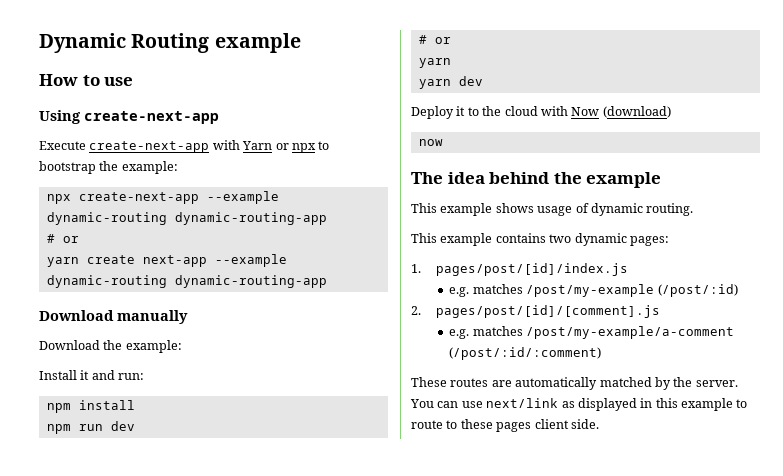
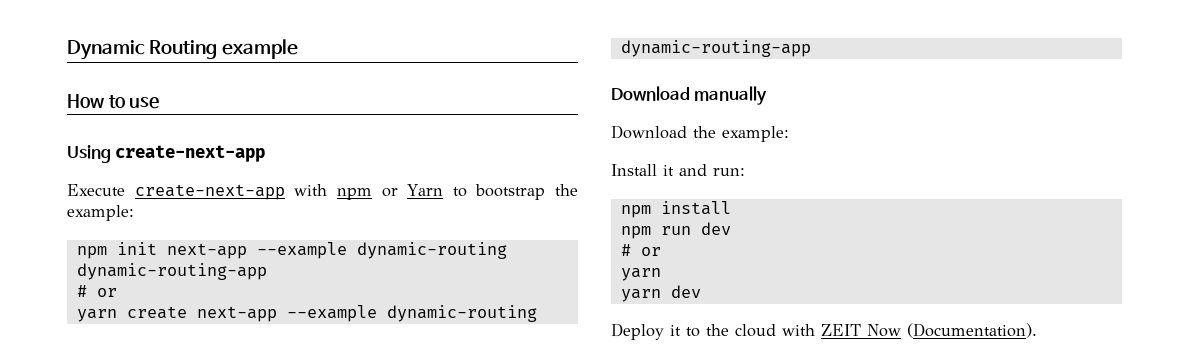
- Execute create-next-app with Yarn or npx to bootstrap the example:
+ Execute create-next-app with npm or Yarn to bootstrap the example:
- npx create-next-app --example dynamic-routing dynamic-routing-app
+ npm init next-app --example dynamic-routing dynamic-routing-app
- Deploy it to the cloud with Now (download)
- now
- The idea behind the example
- This example shows usage of dynamic routing.
- This example contains two dynamic pages:
- 1. pages/post/[id]/index.js
- e.g. matches /post/my-example (/post/:id)
- 2. pages/post/[id]/[comment].js
- e.g. matches /post/my-example/a-comment (/post/:id/:comment)
- These routes are automatically matched by the server. You can use next/link as displayed in this example to route to these pages client side.
+ Deploy it to the cloud with ZEIT Now (Documentation).

